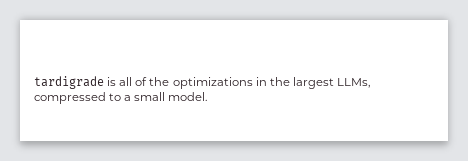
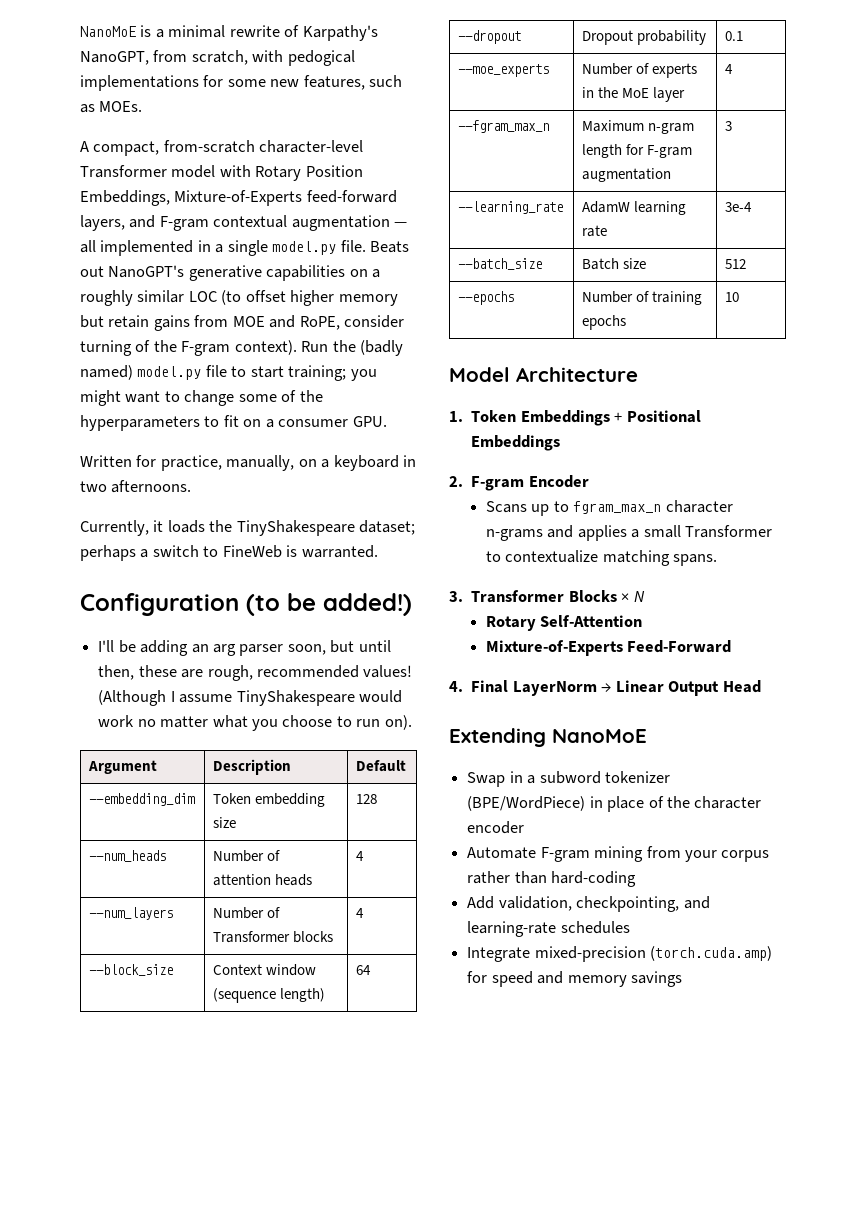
- tardigrade is all of the optimizations in the largest LLMs, compressed to a small model.
+ NanoMoE is a minimal rewrite of Karpathy's NanoGPT, from scratch, with pedogical implementations for some new features, such as MOEs.
+ A compact, from-scratch character-level Transformer model with Rotary Position Embeddings, Mixture-of-Experts feed-forward layers, and F-gram contextual augmentation — all implemented in a single model.py file. Beats out NanoGPT's generative capabilities on a roughly similar LOC (to offset higher memory but retain gains from MOE and RoPE, consider turning of the F-gram context). Run the (badly named) model.py file to start training; you might want to change some of the hyperparameters to fit on a consumer GPU.
+ Written for practice, manually, on a keyboard in two afternoons.
+ Currently, it loads the TinyShakespeare dataset; perhaps a switch to FineWeb is warranted.
+ Configuration (to be added!)
+ I'll be adding an arg parser soon, but until then, these are rough, recommended values! (Although I assume TinyShakespeare would work no matter what you choose to run on).
+ Argument | Description | Default
+ --embedding_dim | Token embedding size | 128
+ --num_heads | Number of attention heads | 4
+ --num_layers | Number of Transformer blocks | 4
+ --block_size | Context window (sequence length) | 64
+ --dropout | Dropout probability | 0.1
+ --moe_experts | Number of experts in the MoE layer | 4
+ --fgram_max_n | Maximum n-gram length for F-gram augmentation | 3
+ --learning_rate | AdamW learning rate | 3e-4
+ --batch_size | Batch size | 512
+ --epochs | Number of training epochs | 10
+ Model Architecture
+ 1. Token Embeddings + Positional Embeddings
+ 2. F-gram Encoder
+ Scans up to fgram_max_n character n-grams and applies a small Transformer to contextualize matching spans.
+ 3. Transformer Blocks × N
+ Rotary Self-Attention
+ Mixture-of-Experts Feed-Forward
+ 4. Final LayerNorm → Linear Output Head
+ Extending NanoMoE
+ Swap in a subword tokenizer (BPE/WordPiece) in place of the character encoder
+ Automate F-gram mining from your corpus rather than hard-coding
+ Add validation, checkpointing, and learning-rate schedules
+ Integrate mixed-precision (torch.cuda.amp) for speed and memory savings

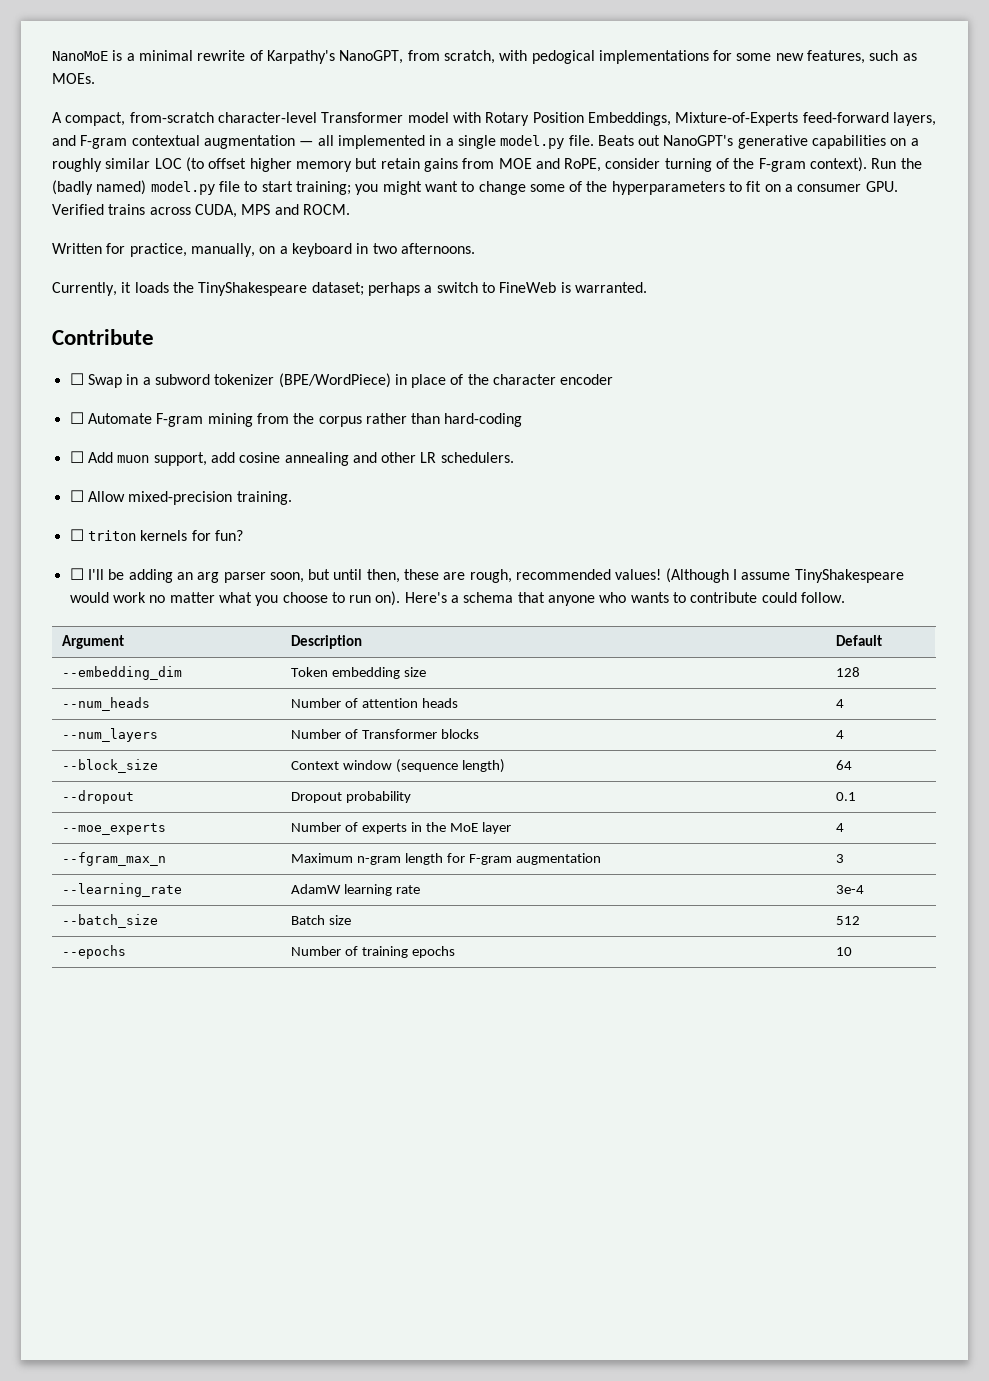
- Run the (badly named) model.py file to start training; you might want to change some of the hyperparameters to fit on a consumer GPU.
+ Run the (badly named) model.py file to start training; you might want to change some of the hyperparameters to fit on a consumer GPU. Verified trains across CUDA, MPS and ROCM.
- Configuration (to be added!)
- I'll be adding an arg parser soon, but until then, these are rough, recommended values!
+ Contribute
+ ☐ Swap in a subword tokenizer (BPE/WordPiece) in place of the character encoder
+ ☐ Automate F-gram mining from the corpus rather than hard-coding
+ ☐ Add muon support, add cosine annealing and other LR schedulers.
+ ☐ Allow mixed-precision training.
+ ☐ triton kernels for fun?
+ ☐ I'll be adding an arg parser soon, but until then, these are rough, recommended values!
+ Here's a schema that anyone who wants to contribute could follow.
- Model Architecture
- 1. Token Embeddings + Positional Embeddings
- 2. F-gram Encoder
- Scans up to fgram_max_n character n-grams and applies a small Transformer to contextualize matching spans.
- 3. Transformer Blocks × N
- Rotary Self-Attention
- Mixture-of-Experts Feed-Forward
- 4. Final LayerNorm → Linear Output Head
- Extending NanoMoE
- Swap in a subword tokenizer (BPE/WordPiece) in place of the character encoder
- Automate F-gram mining from your corpus rather than hard-coding
- Add validation, checkpointing, and learning-rate schedules
- Integrate mixed-precision (torch.cuda.amp) for speed and memory savings

